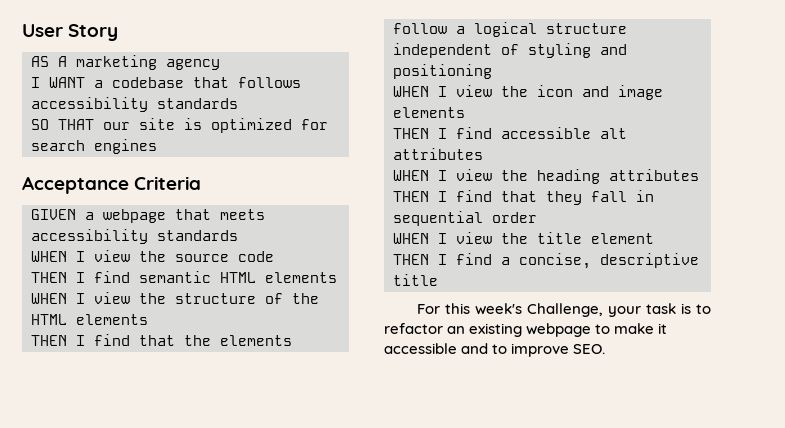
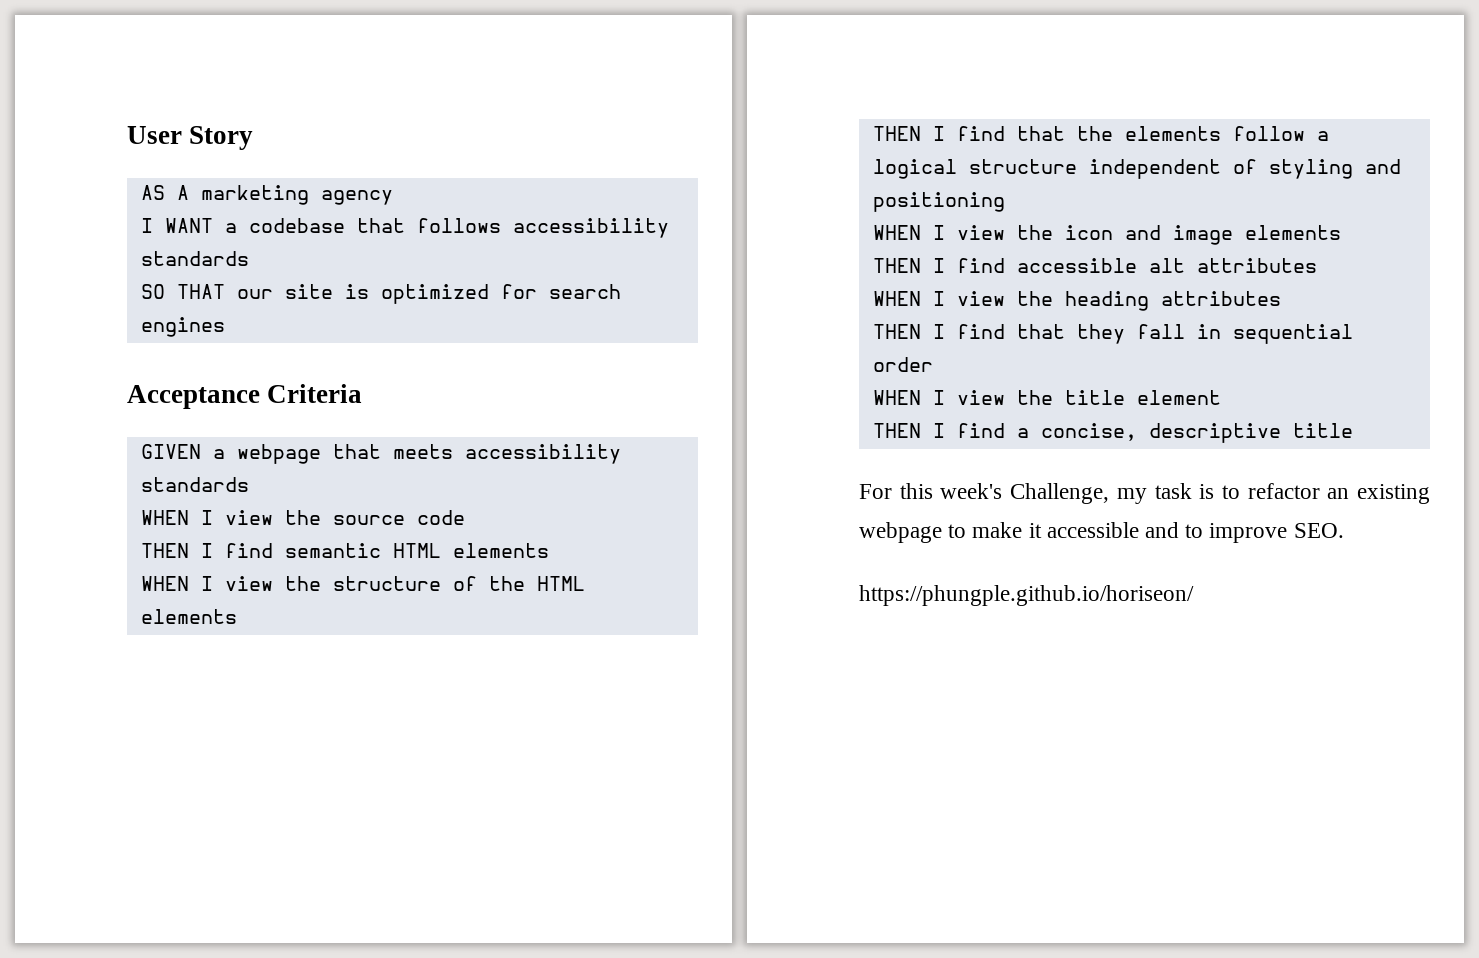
- For this week's Challenge, your task is to refactor an existing webpage to make it accessible and to improve SEO.
+ For this week's Challenge, my task is to refactor an existing webpage to make it accessible and to improve SEO.
+ https://phungple.github.io/horiseon/

